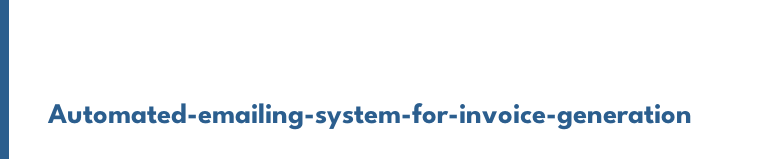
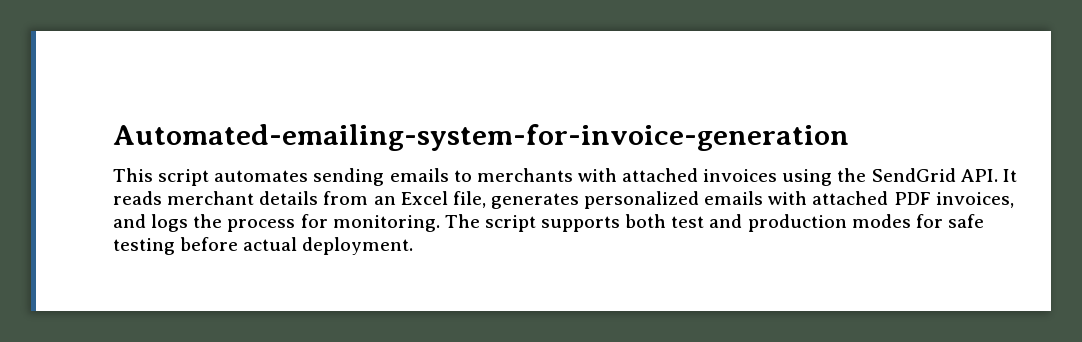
+ This script automates sending emails to merchants with attached invoices using the SendGrid API. It reads merchant details from an Excel file, generates personalized emails with attached PDF invoices, and logs the process for monitoring. The script supports both test and production modes for safe testing before actual deployment.

